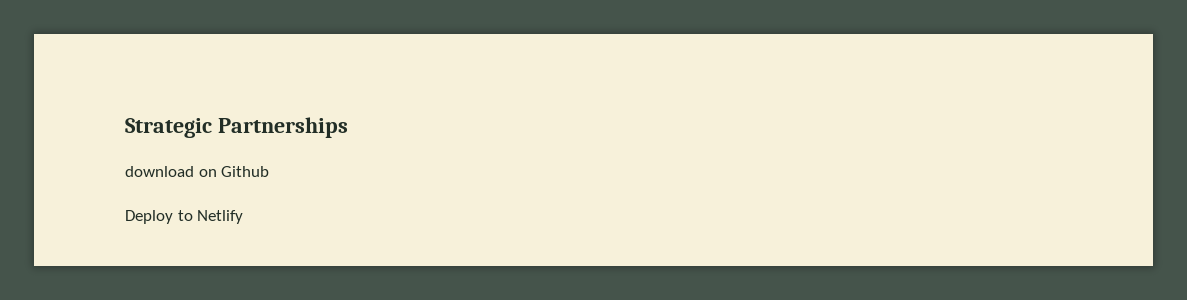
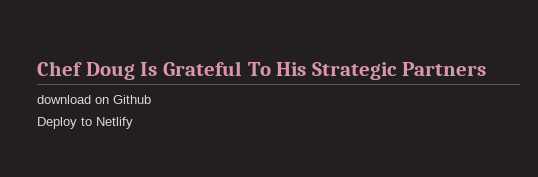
- Strategic Partnerships
+ Chef Doug Is Grateful To His Strategic Partners

